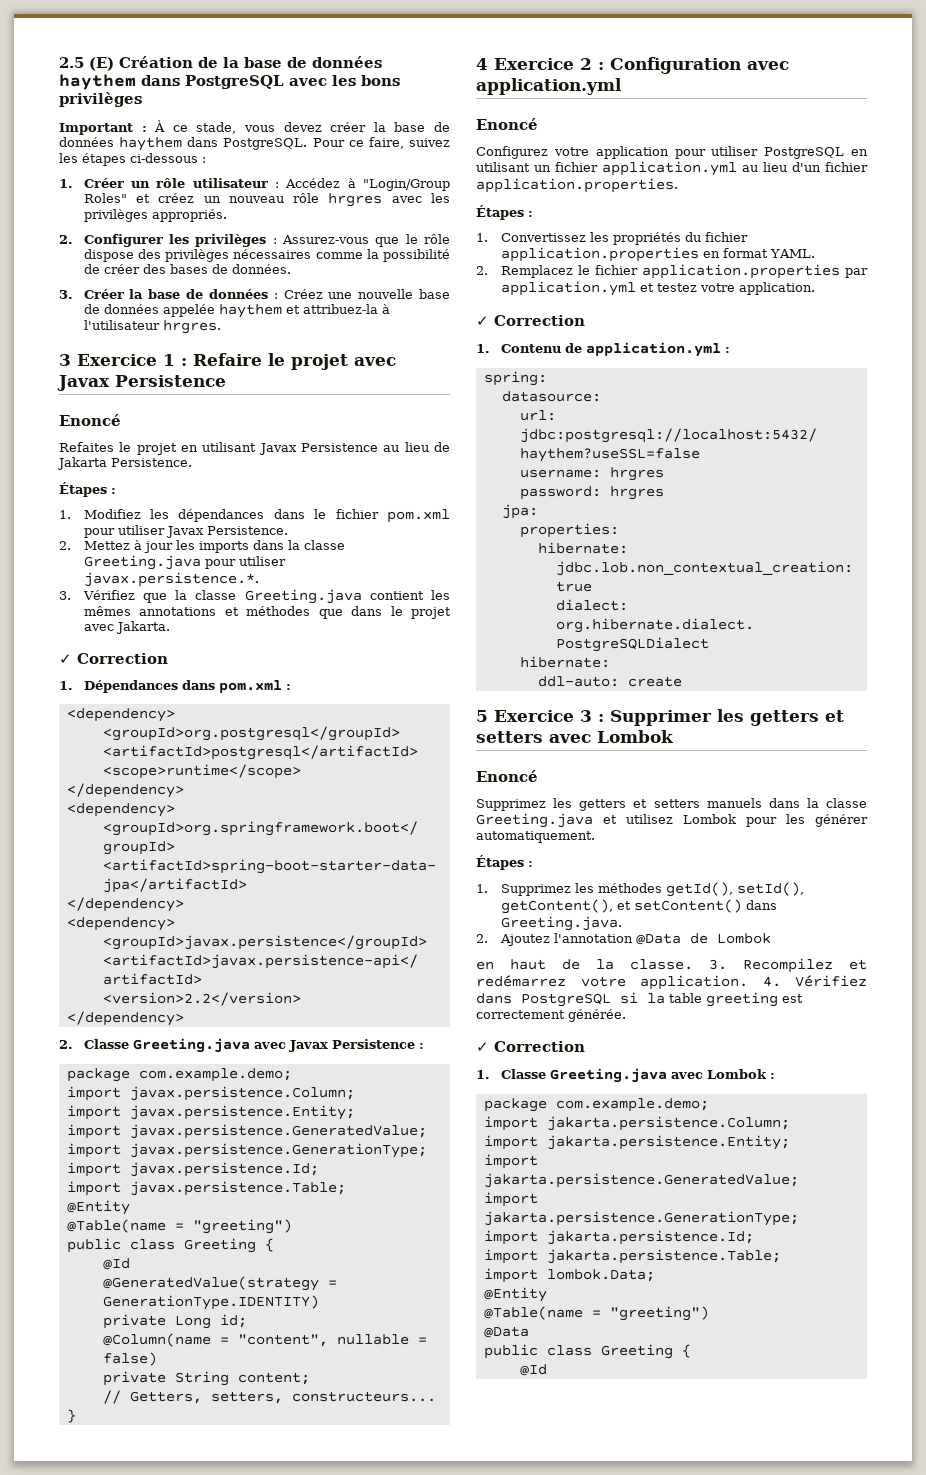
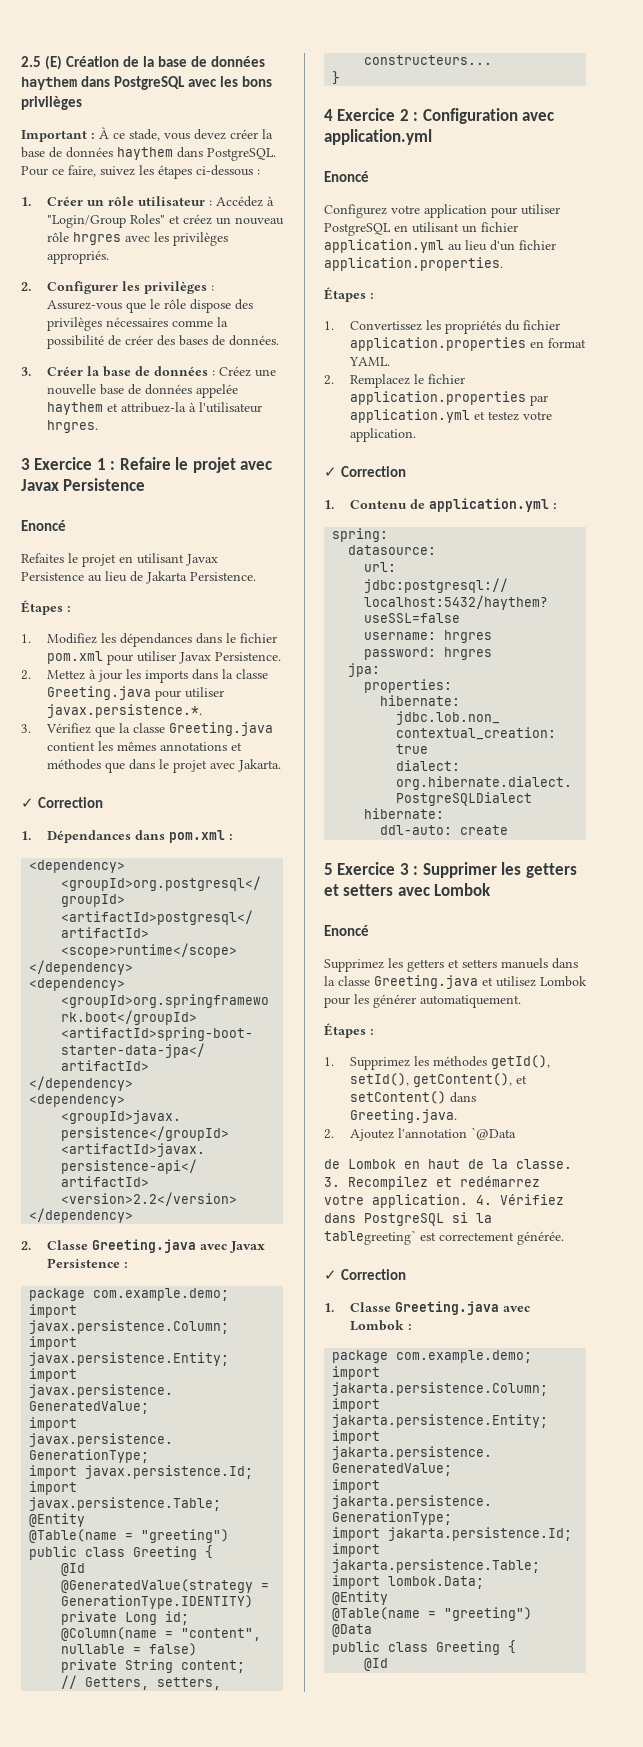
- 2. Ajoutez l'annotation @Data de Lombok
- en haut de la classe.
+ 2. Ajoutez l'annotation `@Data
+ de Lombok en haut de la classe.
- 4. Vérifiez dans PostgreSQL si la table greeting est correctement générée.
+ 4. Vérifiez dans PostgreSQL si la tablegreeting` est correctement générée.

